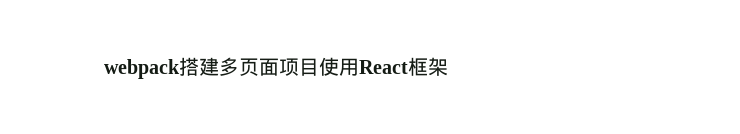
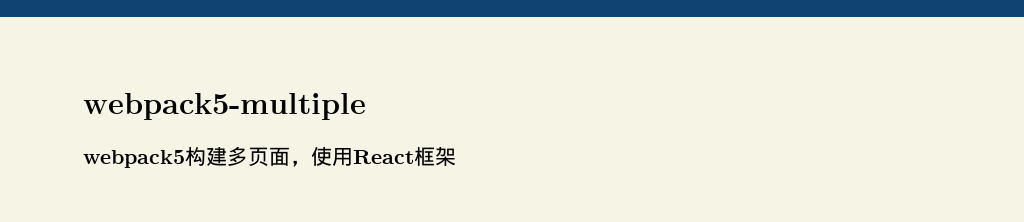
- webpack搭建多页面项目使用React框架
+ webpack5-multiple
+ webpack5构建多页面，使用React框架

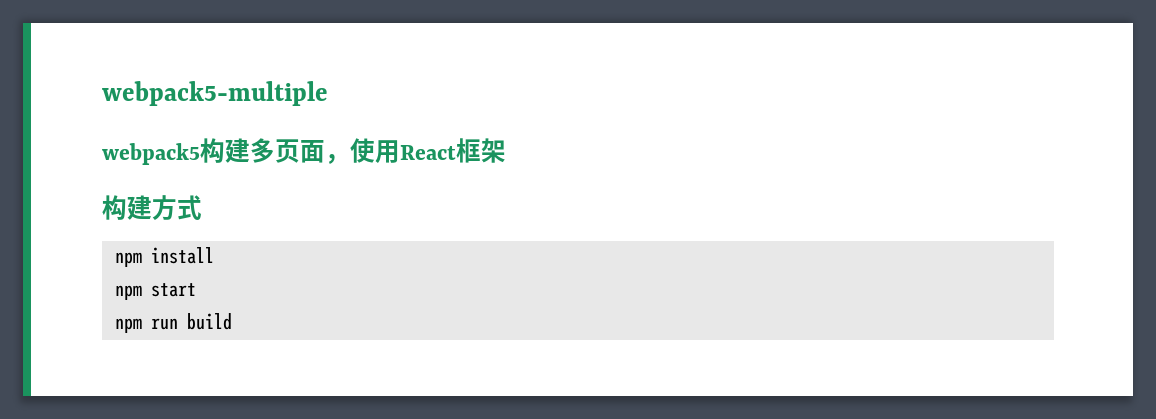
+ 构建方式
+ npm install
+ npm start
+ npm run build

